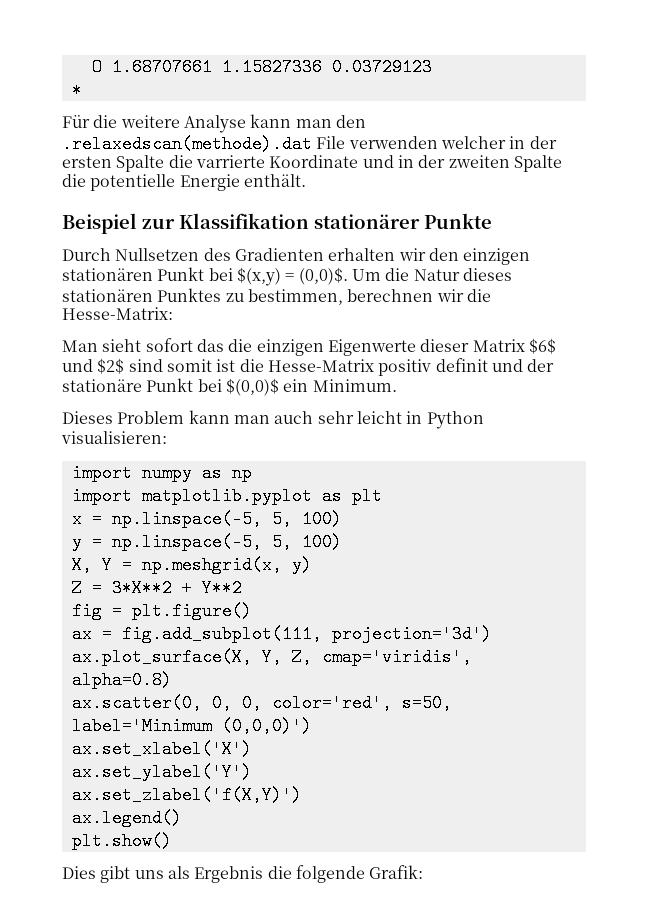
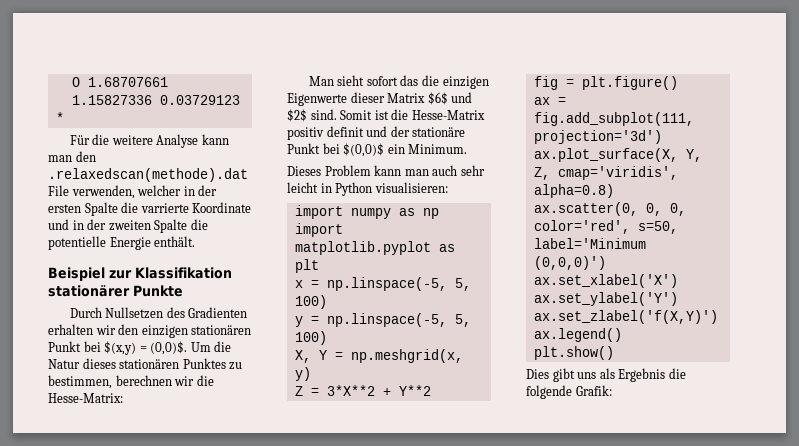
- Für die weitere Analyse kann man den .relaxedscan(methode).dat File verwenden welcher in der ersten Spalte die varrierte Koordinate und in der zweiten Spalte die potentielle Energie enthält.
+ Für die weitere Analyse kann man den .relaxedscan(methode).dat File verwenden, welcher in der ersten Spalte die varrierte Koordinate und in der zweiten Spalte die potentielle Energie enthält.
- Man sieht sofort das die einzigen Eigenwerte dieser Matrix $6$ und $2$ sind somit ist die Hesse-Matrix positiv definit und der stationäre Punkt bei $(0,0)$ ein Minimum.
+ Man sieht sofort das die einzigen Eigenwerte dieser Matrix $6$ und $2$ sind. Somit ist die Hesse-Matrix positiv definit und der stationäre Punkt bei $(0,0)$ ein Minimum.

